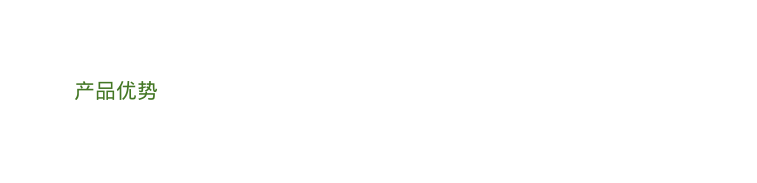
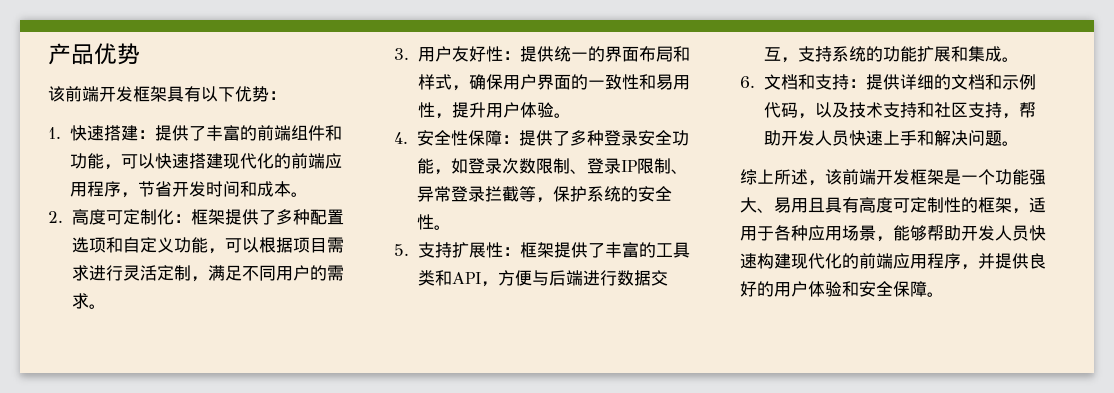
+ 该前端开发框架具有以下优势：
+ 1.快速搭建：提供了丰富的前端组件和功能，可以快速搭建现代化的前端应用程序，节省开发时间和成本。
+ 2.高度可定制化：框架提供了多种配置选项和自定义功能，可以根据项目需求进行灵活定制，满足不同用户的需求。
+ 3.用户友好性：提供统一的界面布局和样式，确保用户界面的一致性和易用性，提升用户体验。
+ 4.安全性保障：提供了多种登录安全功能，如登录次数限制、登录IP限制、异常登录拦截等，保护系统的安全性。
+ 5.支持扩展性：框架提供了丰富的工具类和API，方便与后端进行数据交互，支持系统的功能扩展和集成。
+ 6.文档和支持：提供详细的文档和示例代码，以及技术支持和社区支持，帮助开发人员快速上手和解决问题。
+ 综上所述，该前端开发框架是一个功能强大、易用且具有高度可定制性的框架，适用于各种应用场景，能够帮助开发人员快速构建现代化的前端应用程序，并提供良好的用户体验和安全保障。

